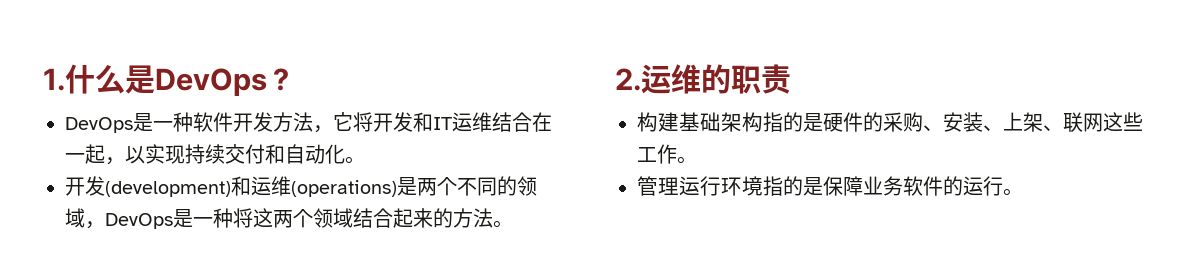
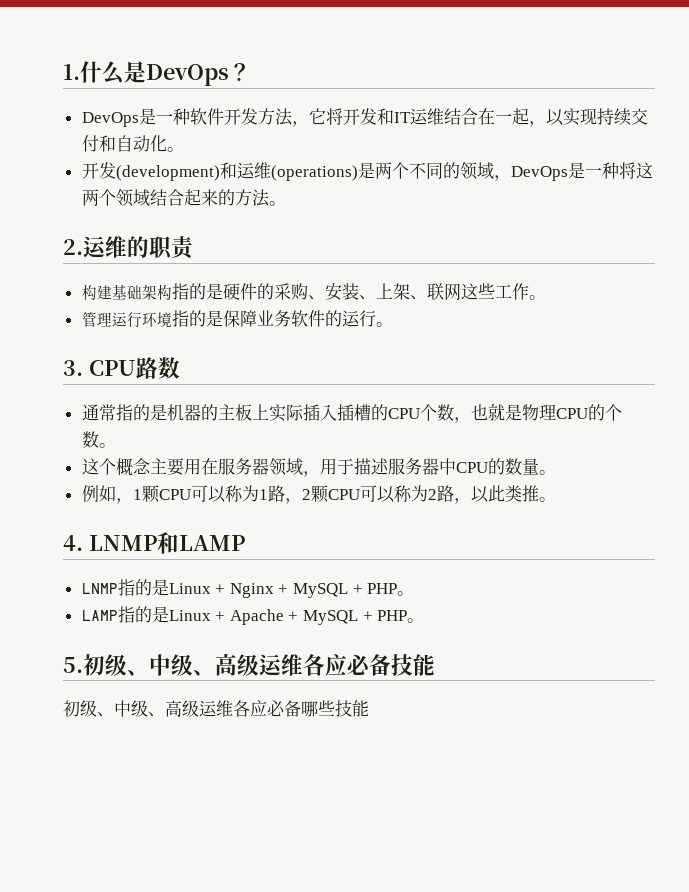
+ 3. CPU路数
+ 通常指的是机器的主板上实际插入插槽的CPU个数，也就是物理CPU的个数。
+ 这个概念主要用在服务器领域，用于描述服务器中CPU的数量。
+ 例如，1颗CPU可以称为1路，2颗CPU可以称为2路，以此类推。
+ 4. LNMP和LAMP
+ LNMP指的是Linux + Nginx + MySQL + PHP。
+ LAMP指的是Linux + Apache + MySQL + PHP。
+ 5.初级、中级、高级运维各应必备技能
+ 初级、中级、高级运维各应必备哪些技能

